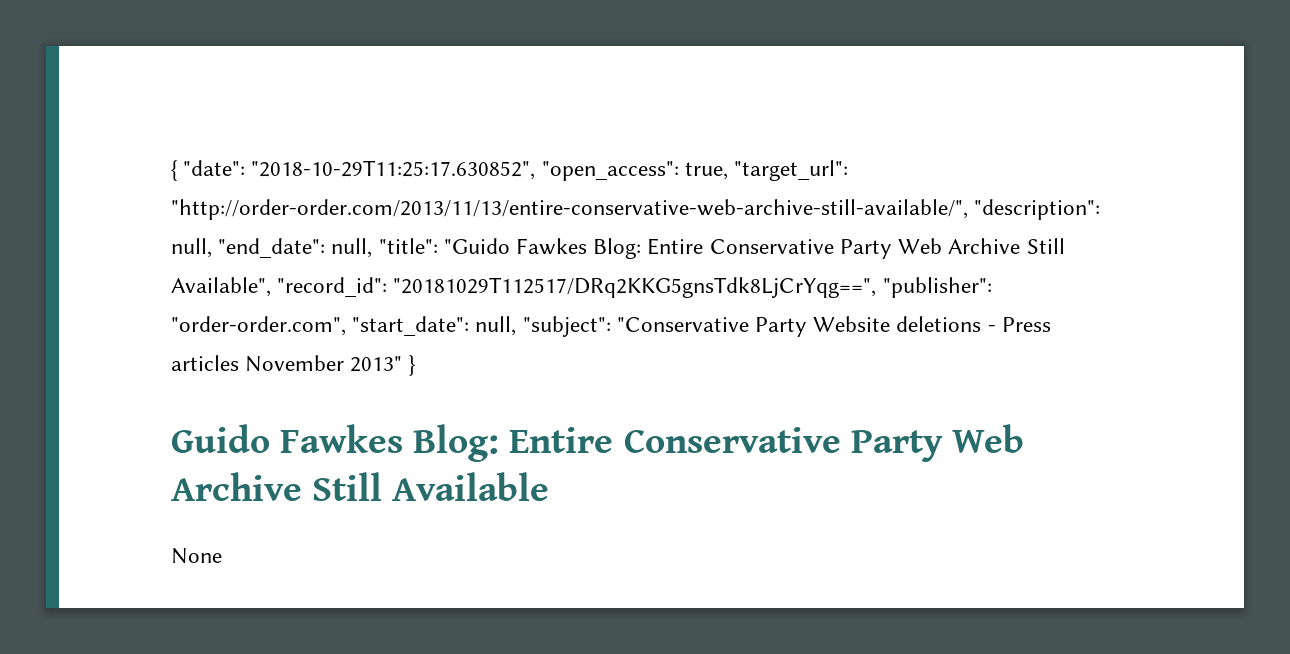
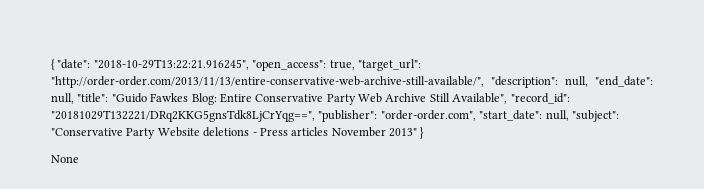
- { "date": "2018-10-29T11:25:17.630852", "open_access": true, "target_url": "http://order-order.com/2013/11/13/entire-conservative-web-archive-still-available/", "description": null, "end_date": null, "title": "Guido Fawkes Blog: Entire Conservative Party Web Archive Still Available", "record_id": "20181029T112517/DRq2KKG5gnsTdk8LjCrYqg==", "publisher": "order-order.com", "start_date": null, "subject": "Conservative Party Website deletions - Press articles November 2013" }
+ { "date": "2018-10-29T13:22:21.916245", "open_access": true, "target_url": "http://order-order.com/2013/11/13/entire-conservative-web-archive-still-available/", "description": null, "end_date": null, "title": "Guido Fawkes Blog: Entire Conservative Party Web Archive Still Available", "record_id": "20181029T132221/DRq2KKG5gnsTdk8LjCrYqg==", "publisher": "order-order.com", "start_date": null, "subject": "Conservative Party Website deletions - Press articles November 2013" }
- Guido Fawkes Blog: Entire Conservative Party Web Archive Still Available

